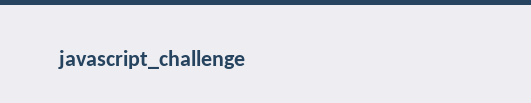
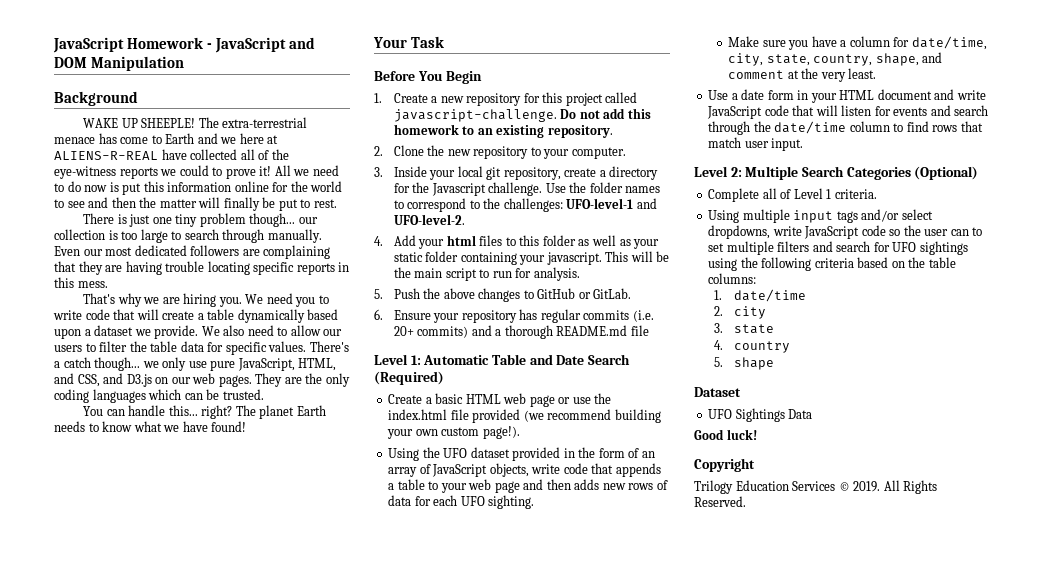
- javascript_challenge
+ JavaScript Homework - JavaScript and DOM Manipulation
+ Background
+ WAKE UP SHEEPLE! The extra-terrestrial menace has come to Earth and we here at ALIENS-R-REAL have collected all of the eye-witness reports we could to prove it! All we need to do now is put this information online for the world to see and then the matter will finally be put to rest.
+ There is just one tiny problem though... our collection is too large to search through manually. Even our most dedicated followers are complaining that they are having trouble locating specific reports in this mess.
+ That's why we are hiring you. We need you to write code that will create a table dynamically based upon a dataset we provide. We also need to allow our users to filter the table data for specific values. There's a catch though... we only use pure JavaScript, HTML, and CSS, and D3.js on our web pages. They are the only coding languages which can be trusted.
+ You can handle this... right? The planet Earth needs to know what we have found!
+ Your Task
+ Before You Begin
+ 1. Create a new repository for this project called javascript-challenge. Do not add this homework to an existing repository.
+ 2. Clone the new repository to your computer.
+ 3. Inside your local git repository, create a directory for the Javascript challenge. Use the folder names to correspond to the challenges: UFO-level-1 and UFO-level-2.
+ 4. Add your html files to this folder as well as your static folder containing your javascript. This will be the main script to run for analysis.
+ 5. Push the above changes to GitHub or GitLab.
+ 6. Ensure your repository has regular commits (i.e. 20+ commits) and a thorough README.md file
+ Level 1: Automatic Table and Date Search (Required)
+ Create a basic HTML web page or use the index.html file provided (we recommend building your own custom page!).
+ Using the UFO dataset provided in the form of an array of JavaScript objects, write code that appends a table to your web page and then adds new rows of data for each UFO sighting.
+ Make sure you have a column for date/time, city, state, country, shape, and comment at the very least.
+ Use a date form in your HTML document and write JavaScript code that will listen for events and search through the date/time column to find rows that match user input.
+ Level 2: Multiple Search Categories (Optional)
+ Complete all of Level 1 criteria.
+ Using multiple input tags and/or select dropdowns, write JavaScript code so the user can to set multiple filters and search for UFO sightings using the following criteria based on the table columns:
+ 1. date/time
+ 2. city
+ 3. state
+ 4. country
+ 5. shape
+ Dataset
+ UFO Sightings Data
+ Good luck!
+ Copyright
+ Trilogy Education Services © 2019. All Rights Reserved.

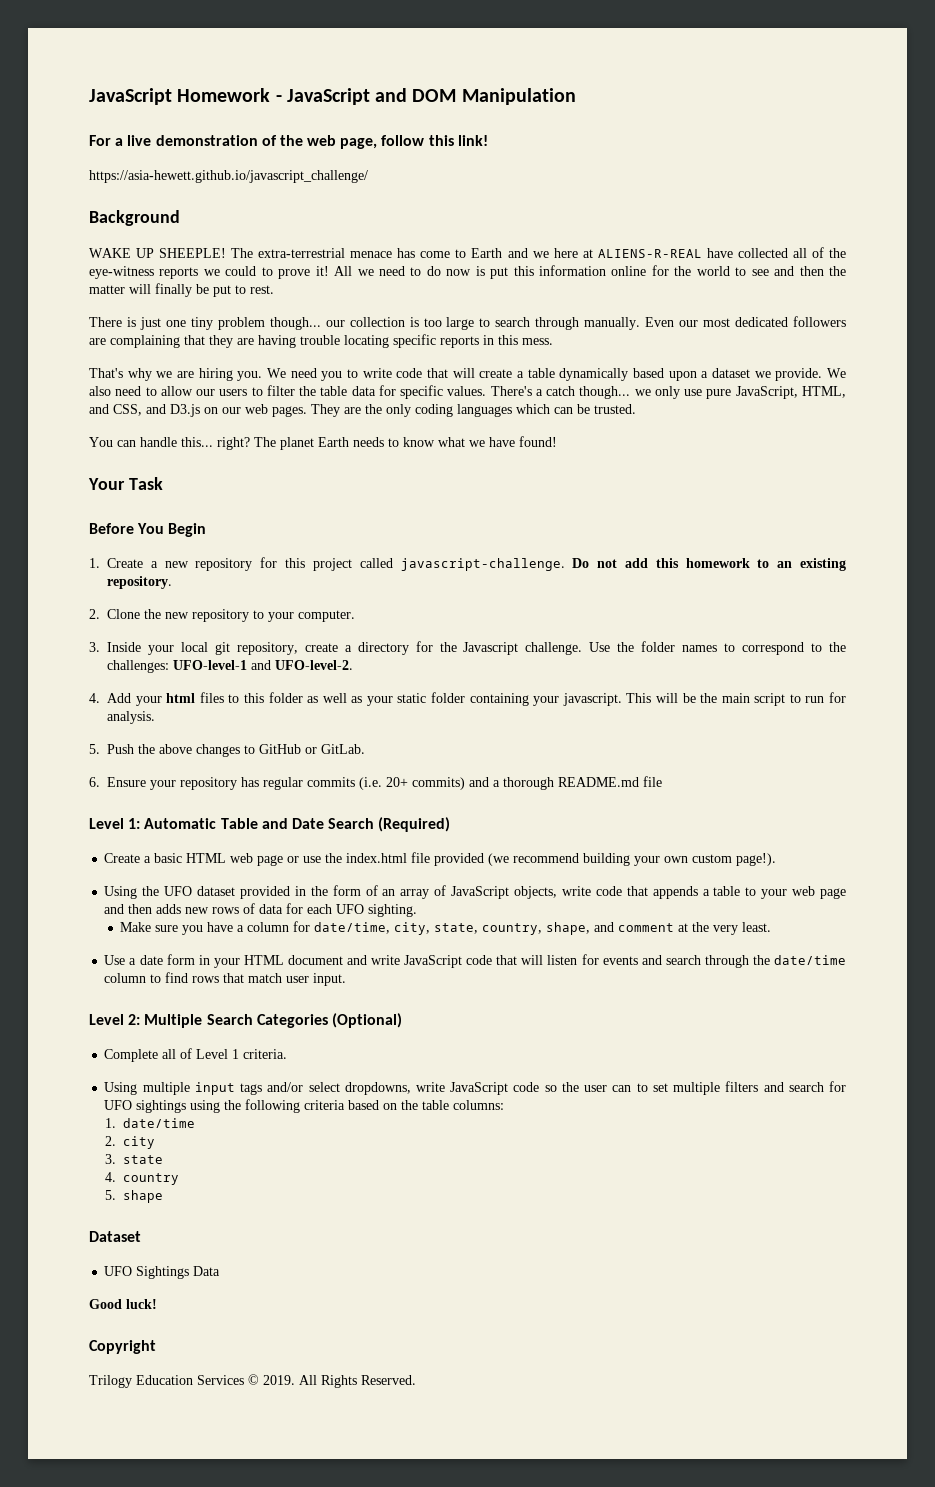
+ For a live demonstration of the web page, follow this link!
+ https://asia-hewett.github.io/javascript_challenge/

